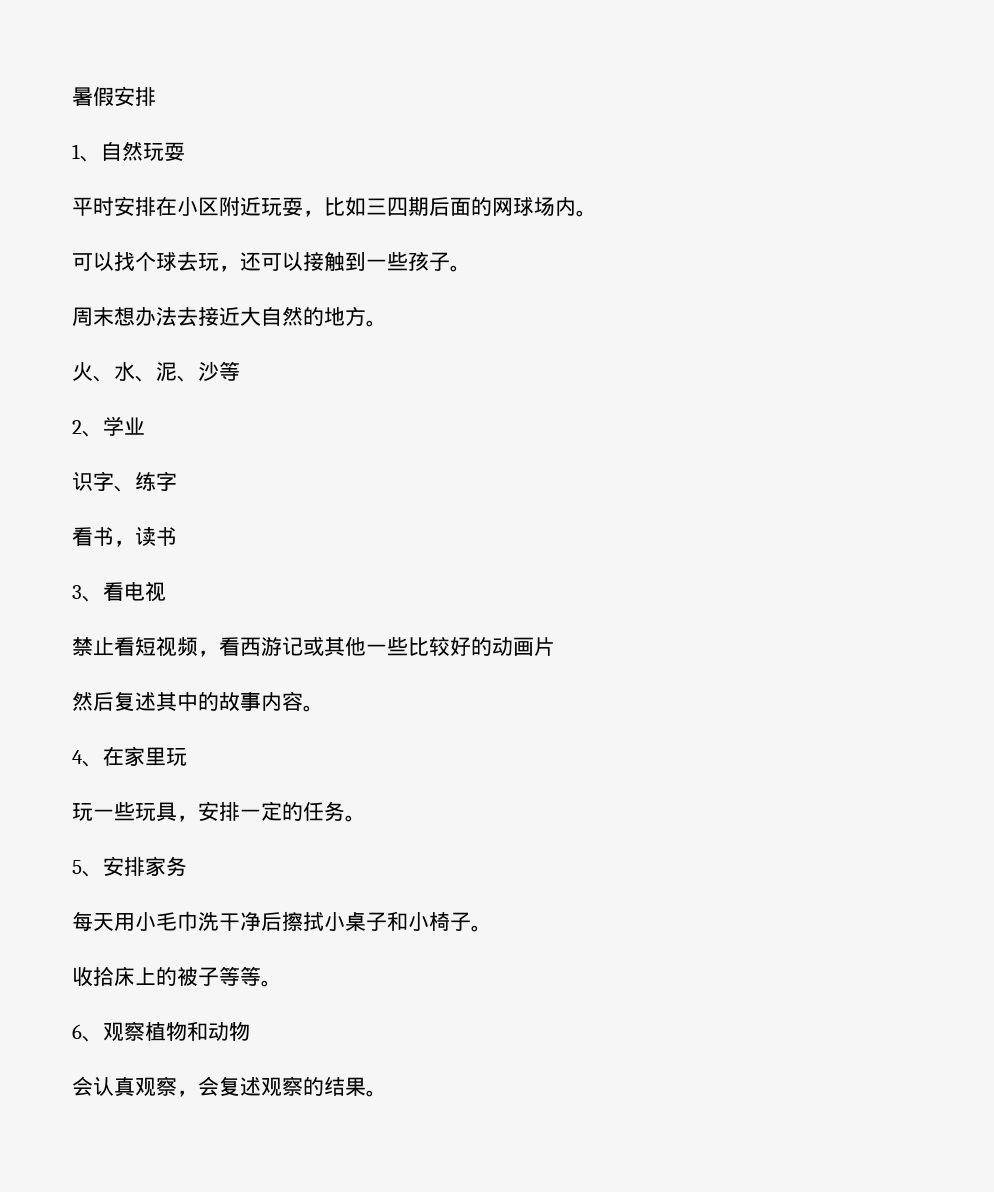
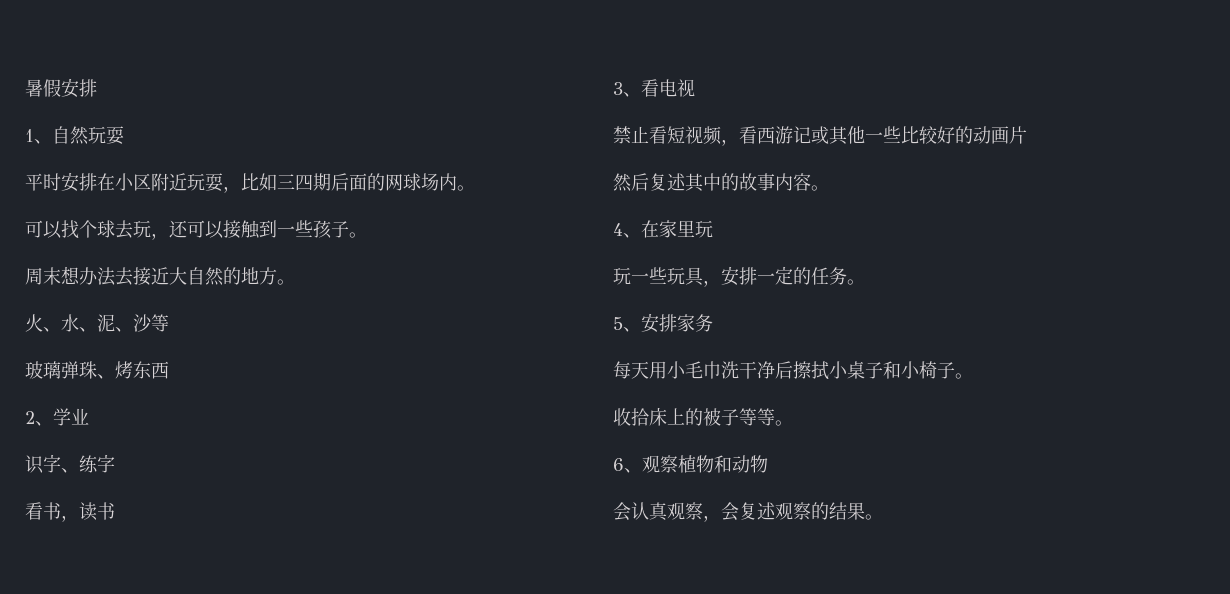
+ 玻璃弹珠、烤东西

